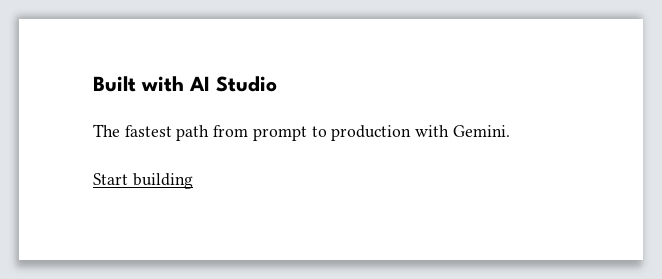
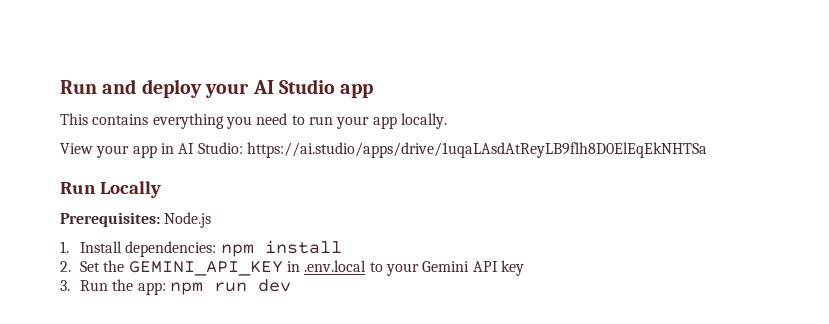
- Built with AI Studio
- The fastest path from prompt to production with Gemini.
- Start building
+ Run and deploy your AI Studio app
+ This contains everything you need to run your app locally.
+ View your app in AI Studio: https://ai.studio/apps/drive/1uqaLAsdAtReyLB9flh8D0ElEqEkNHTSa
+ Run Locally
+ Prerequisites: Node.js
+ 1. Install dependencies: npm install
+ 2. Set the GEMINI_API_KEY in .env.local to your Gemini API key
+ 3. Run the app: npm run dev

